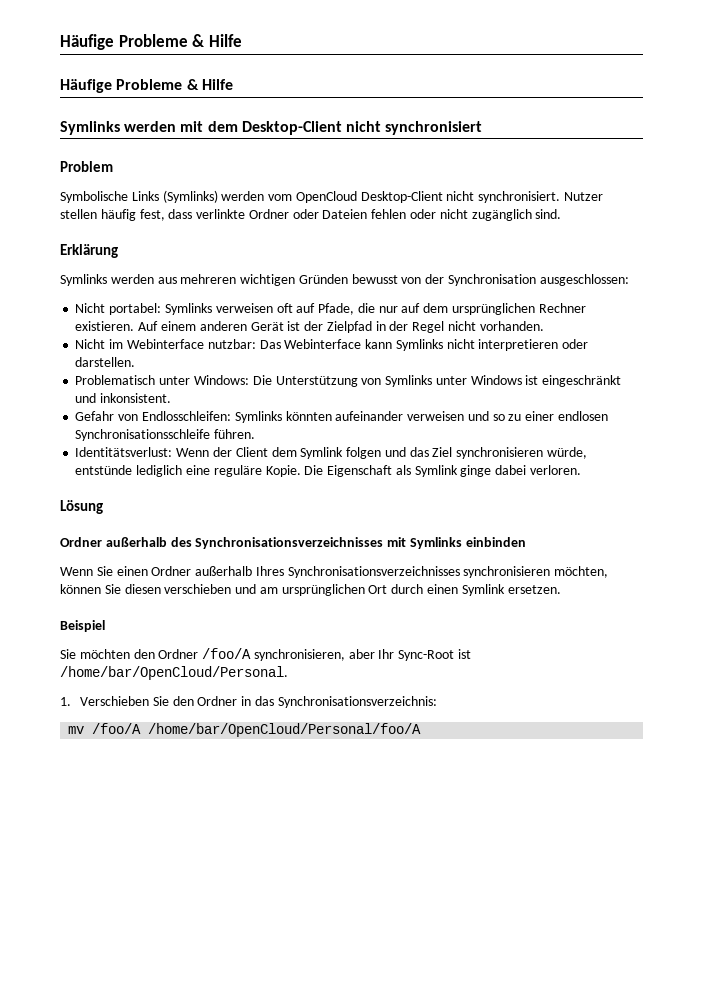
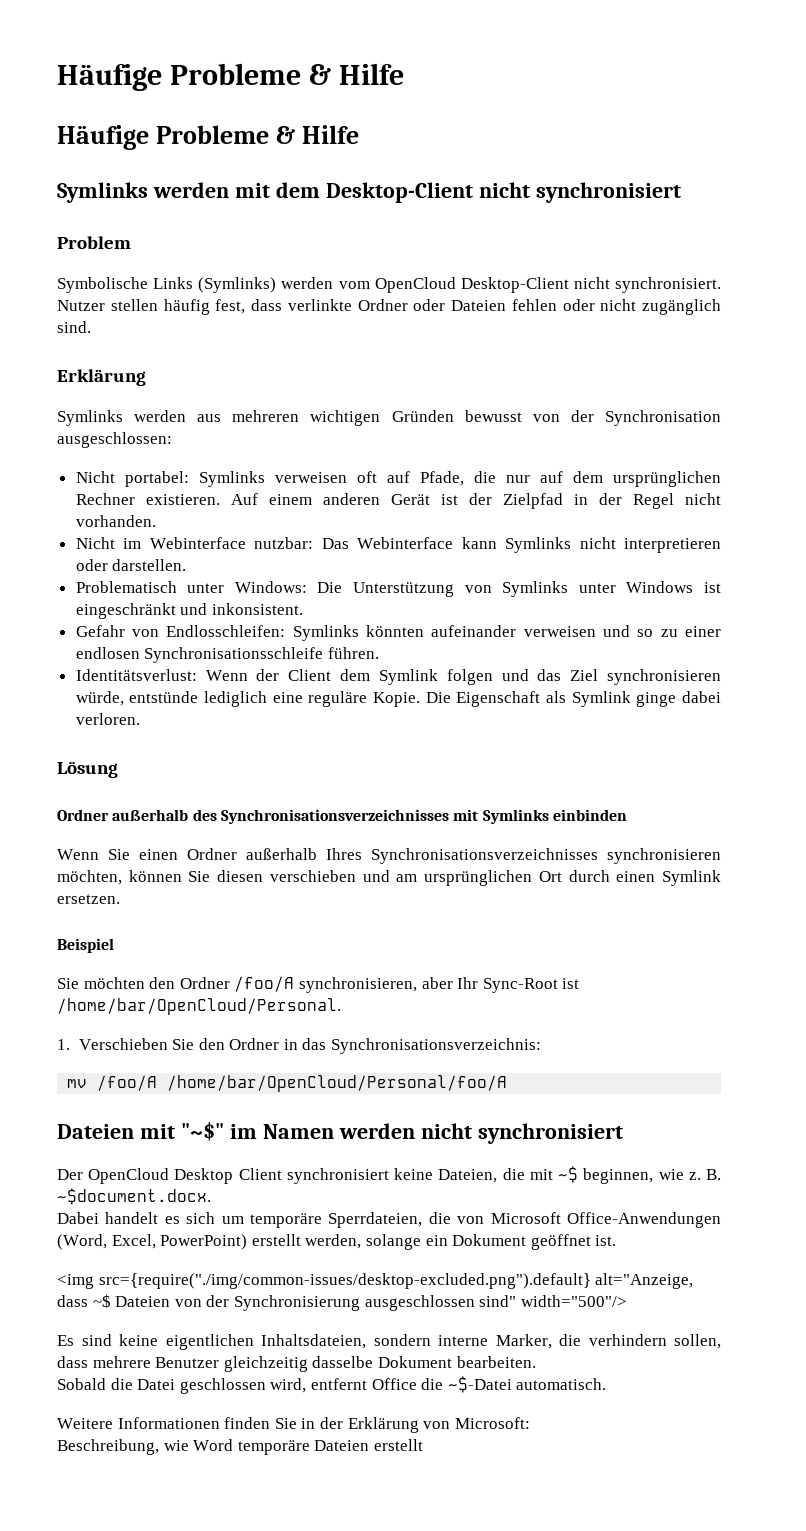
+ Dateien mit "~$" im Namen werden nicht synchronisiert
+ Der OpenCloud Desktop Client synchronisiert keine Dateien, die mit ~$ beginnen, wie z. B. ~$document.docx.
+ Dabei handelt es sich um temporäre Sperrdateien, die von Microsoft Office-Anwendungen (Word, Excel, PowerPoint) erstellt werden, solange ein Dokument geöffnet ist.
+ <img src={require("./img/common-issues/desktop-excluded.png").default} alt="Anzeige, dass ~$ Dateien von der Synchronisierung ausgeschlossen sind" width="500"/>
+ Es sind keine eigentlichen Inhaltsdateien, sondern interne Marker, die verhindern sollen, dass mehrere Benutzer gleichzeitig dasselbe Dokument bearbeiten.
+ Sobald die Datei geschlossen wird, entfernt Office die ~$-Datei automatisch.
+ Weitere Informationen finden Sie in der Erklärung von Microsoft:
+ Beschreibung, wie Word temporäre Dateien erstellt

